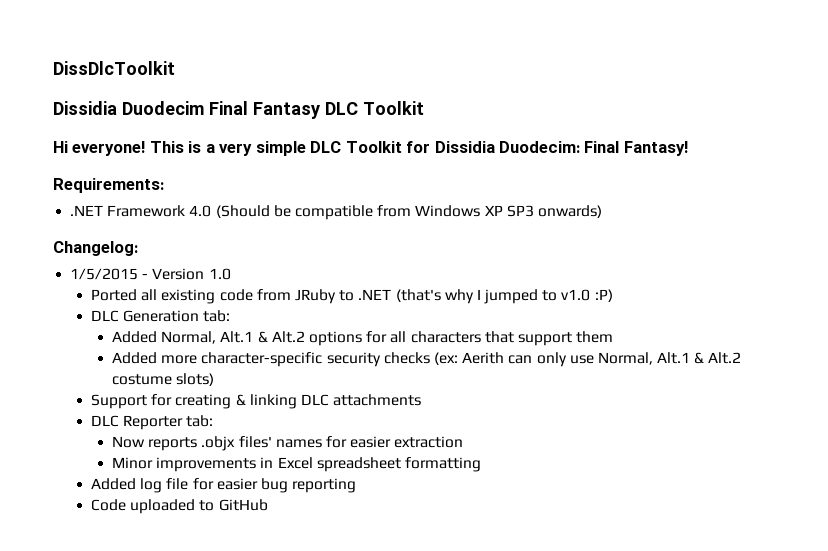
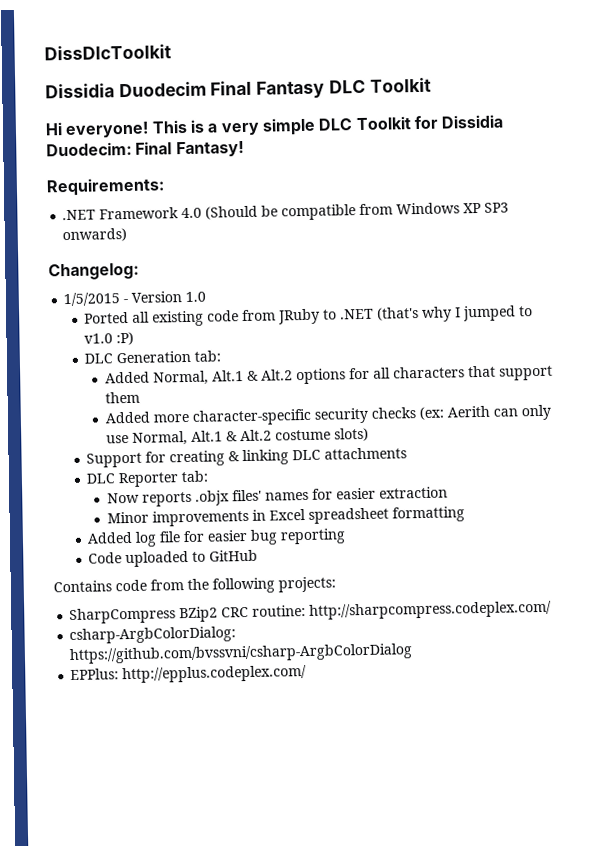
+ Contains code from the following projects:
+ SharpCompress BZip2 CRC routine: http://sharpcompress.codeplex.com/
+ csharp-ArgbColorDialog: https://github.com/bvssvni/csharp-ArgbColorDialog
+ EPPlus: http://epplus.codeplex.com/

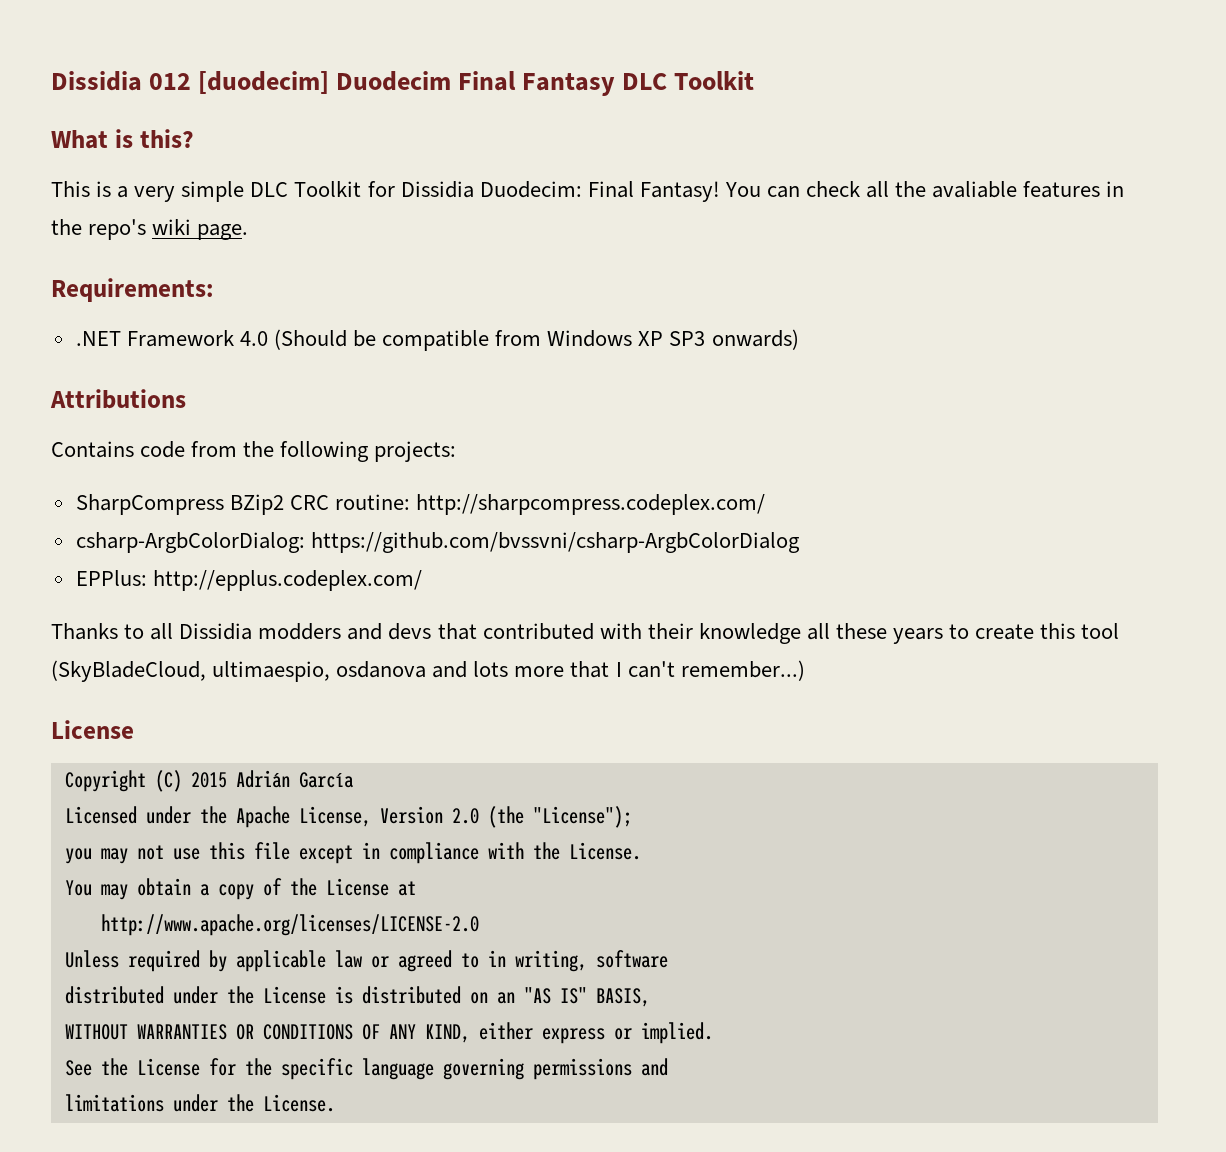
- DissDlcToolkit
- Dissidia Duodecim Final Fantasy DLC Toolkit
+ Dissidia 012 [duodecim] Duodecim Final Fantasy DLC Toolkit
- Hi everyone! This is a very simple DLC Toolkit for Dissidia Duodecim: Final Fantasy!
+ What is this?
+ This is a very simple DLC Toolkit for Dissidia Duodecim: Final Fantasy! You can check all the avaliable features in the repo's wiki page.
- Changelog:
- 1/5/2015 - Version 1.0
- Ported all existing code from JRuby to .NET (that's why I jumped to v1.0 :P)
- DLC Generation tab:
- Added Normal, Alt.1 & Alt.2 options for all characters that support them
- Added more character-specific security checks (ex: Aerith can only use Normal, Alt.1 & Alt.2 costume slots)
- Support for creating & linking DLC attachments
- DLC Reporter tab:
- Now reports .objx files' names for easier extraction
- Minor improvements in Excel spreadsheet formatting
- Added log file for easier bug reporting
- Code uploaded to GitHub
+ Attributions
+ Thanks to all Dissidia modders and devs that contributed with their knowledge all these years to create this tool (SkyBladeCloud, ultimaespio, osdanova and lots more that I can't remember...)
+ License
+ Copyright (C) 2015 Adrián García
+ Licensed under the Apache License, Version 2.0 (the "License");
+ you may not use this file except in compliance with the License.
+ You may obtain a copy of the License at
+ http://www.apache.org/licenses/LICENSE-2.0
+ Unless required by applicable law or agreed to in writing, software
+ distributed under the License is distributed on an "AS IS" BASIS,
+ WITHOUT WARRANTIES OR CONDITIONS OF ANY KIND, either express or implied.
+ See the License for the specific language governing permissions and
+ limitations under the License.

